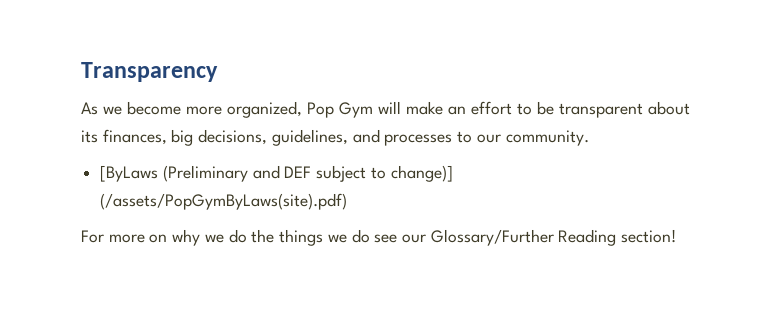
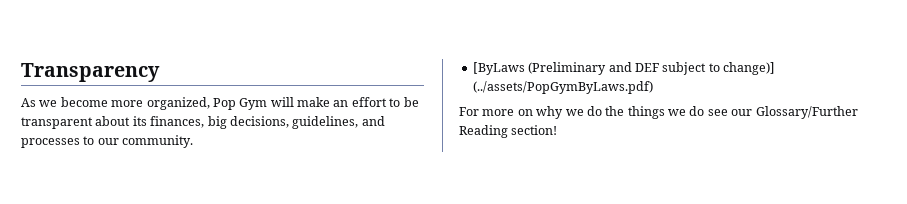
- [ByLaws (Preliminary and DEF subject to change)] (/assets/PopGymByLaws(site).pdf)
+ [ByLaws (Preliminary and DEF subject to change)] (../assets/PopGymByLaws.pdf)

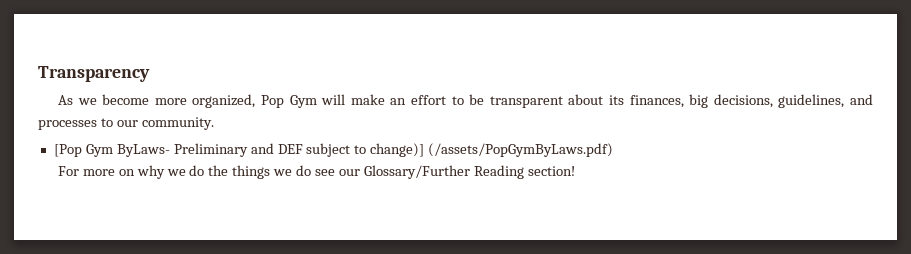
- [ByLaws (Preliminary and DEF subject to change)] (../assets/PopGymByLaws.pdf)
+ [Pop Gym ByLaws- Preliminary and DEF subject to change)] (/assets/PopGymByLaws.pdf)

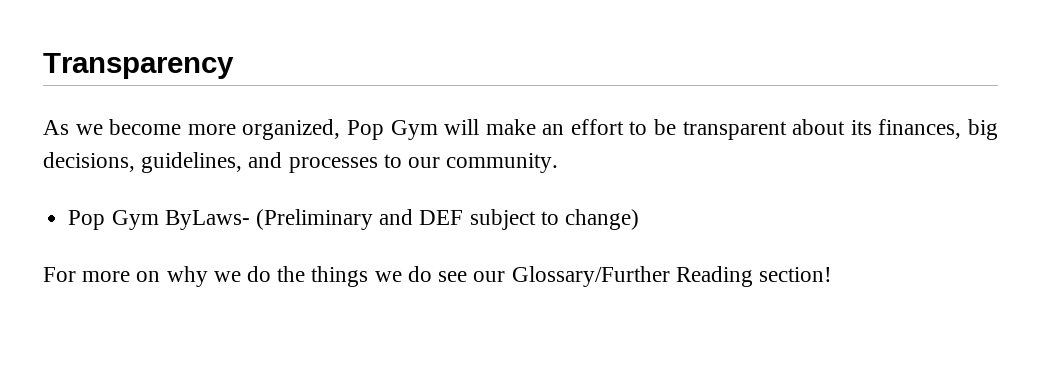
- [Pop Gym ByLaws- Preliminary and DEF subject to change)] (/assets/PopGymByLaws.pdf)
+ Pop Gym ByLaws- (Preliminary and DEF subject to change)

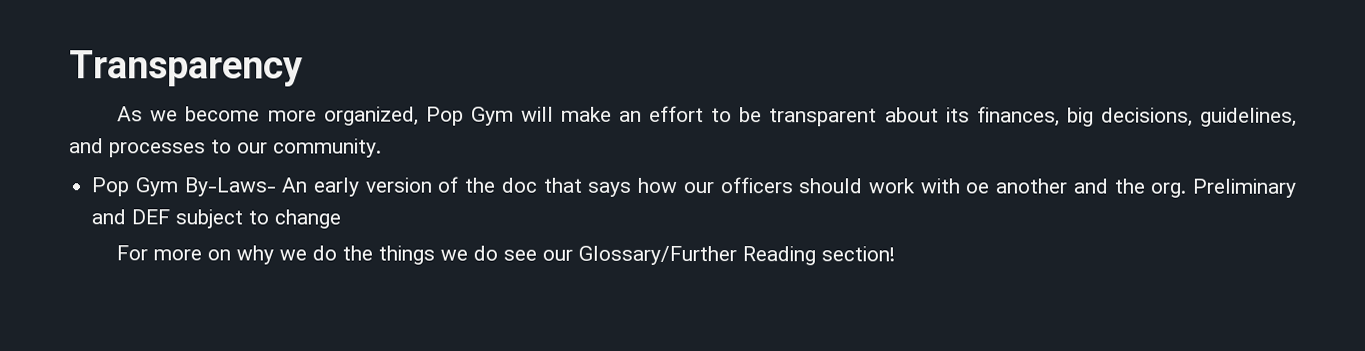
- Pop Gym ByLaws- (Preliminary and DEF subject to change)
+ Pop Gym By-Laws- An early version of the doc that says how our officers should work with oe another and the org. Preliminary and DEF subject to change

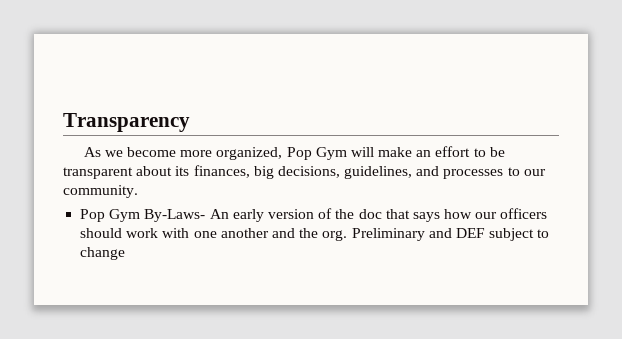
- Pop Gym By-Laws- An early version of the doc that says how our officers should work with oe another and the org.
+ Pop Gym By-Laws- An early version of the doc that says how our officers should work with one another and the org.
- For more on why we do the things we do see our Glossary/Further Reading section!

